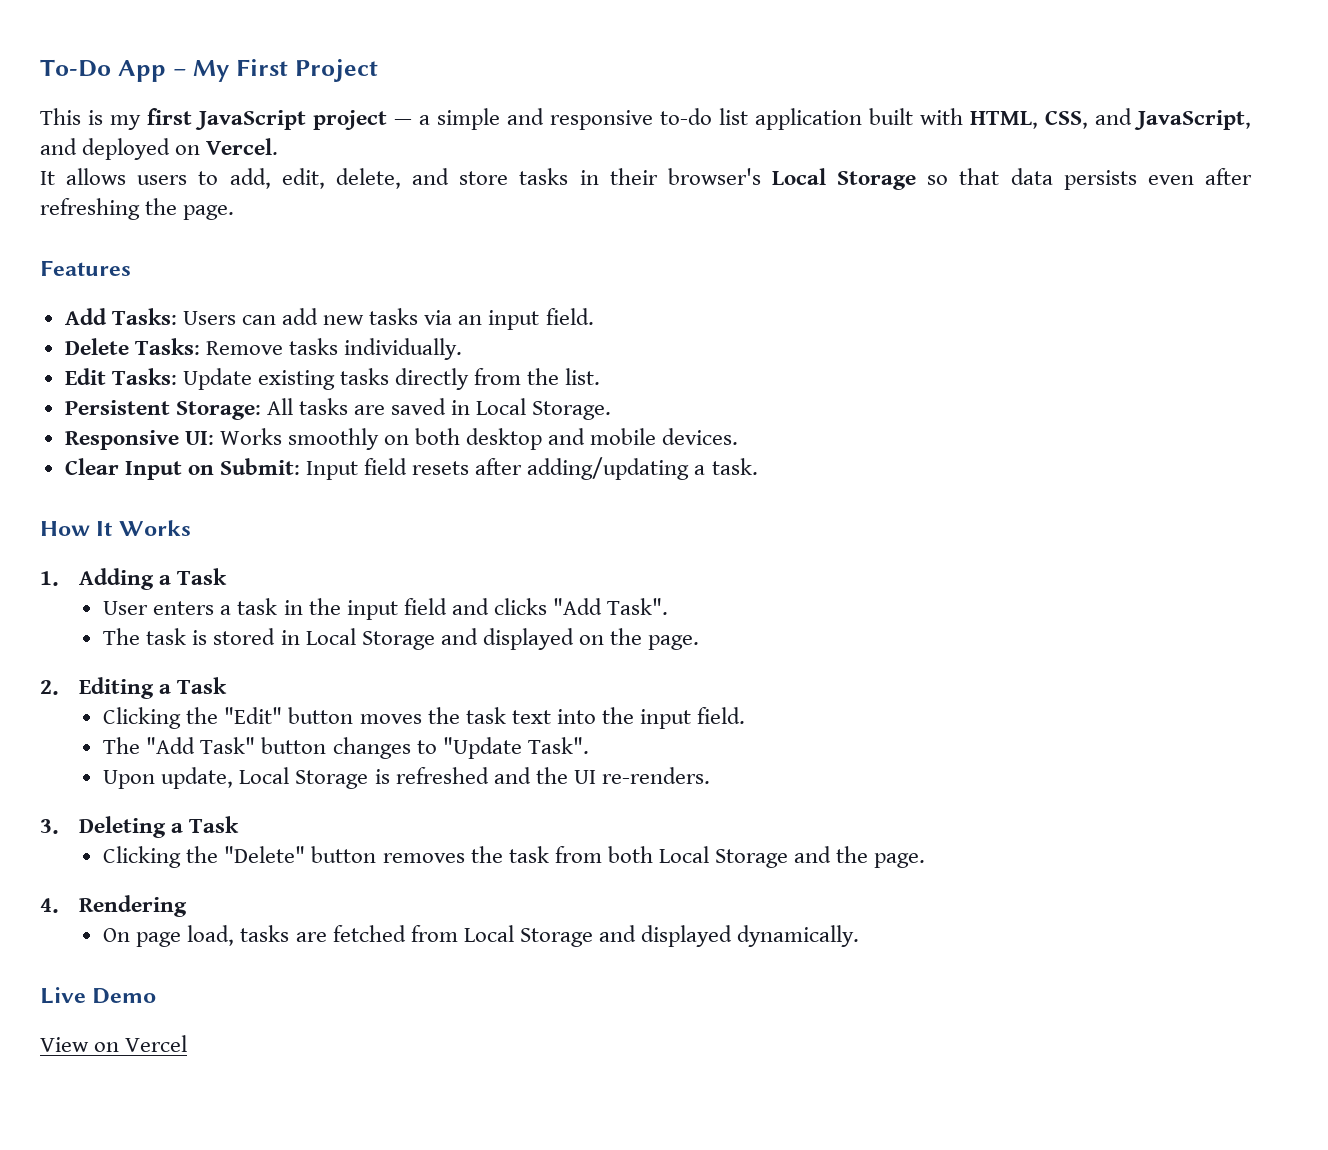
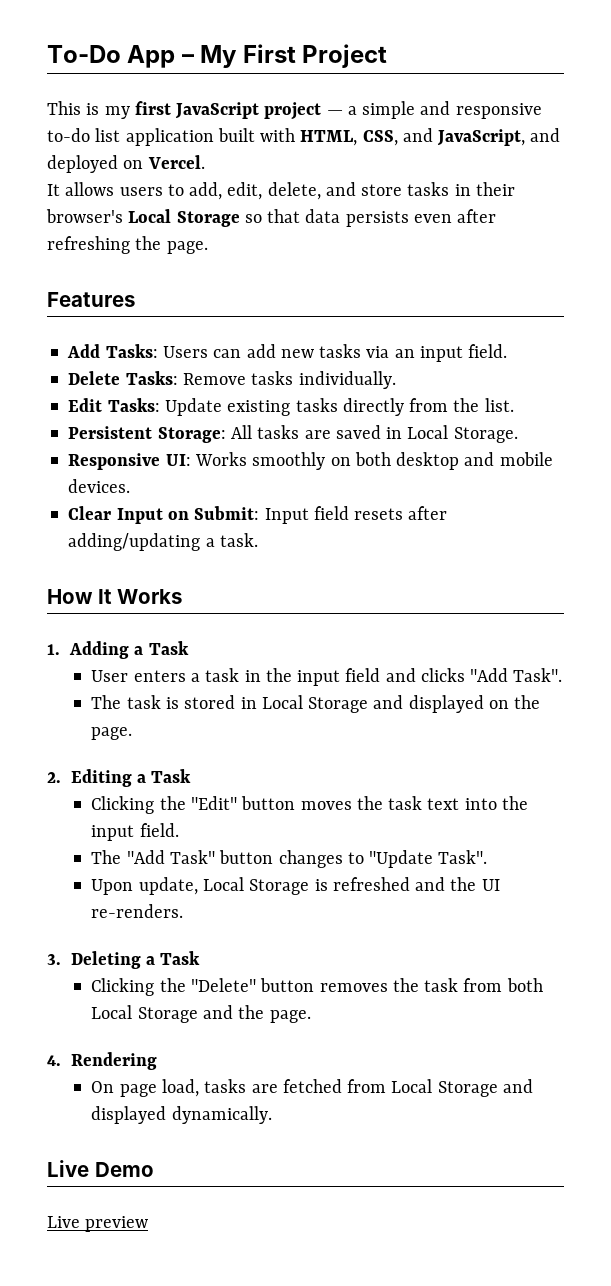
- View on Vercel
+ Live preview

